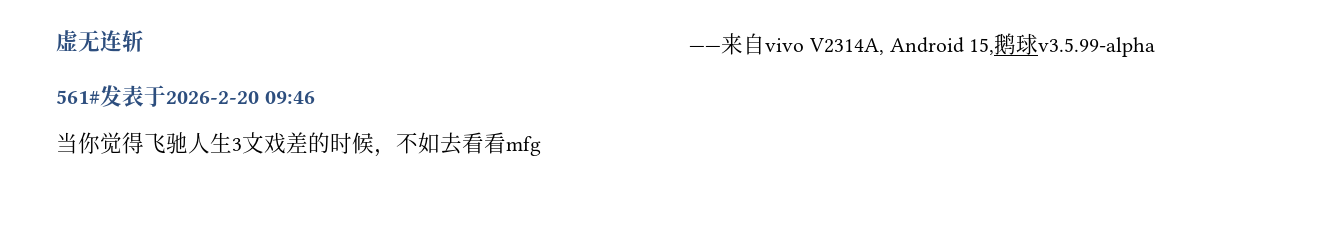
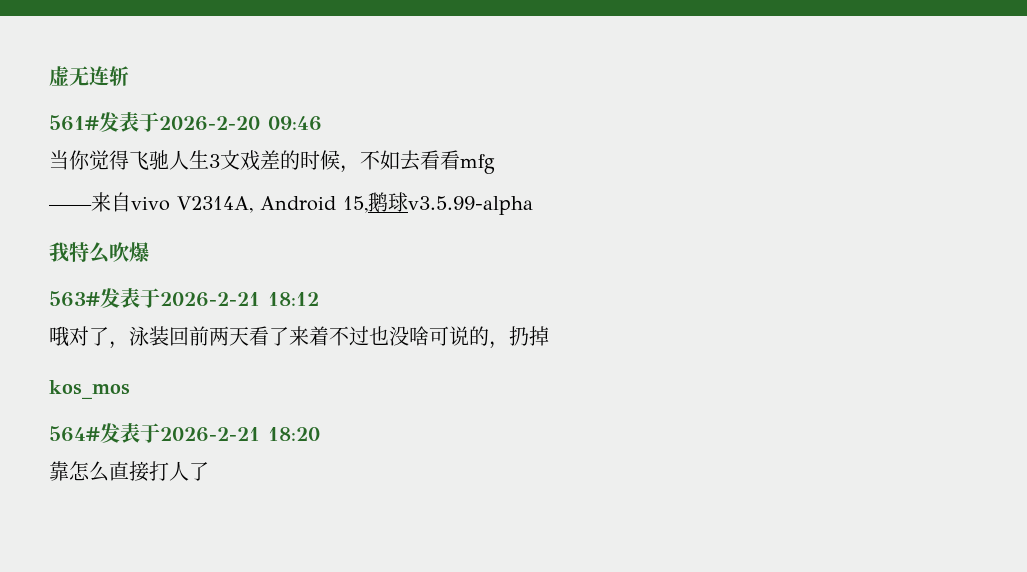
+ 我特么吹爆
+ 563#发表于2026-2-21 18:12
+ 哦对了，泳装回前两天看了来着不过也没啥可说的，扔掉
+ kos_mos
+ 564#发表于2026-2-21 18:20
+ 靠怎么直接打人了

